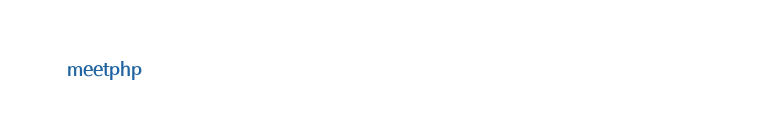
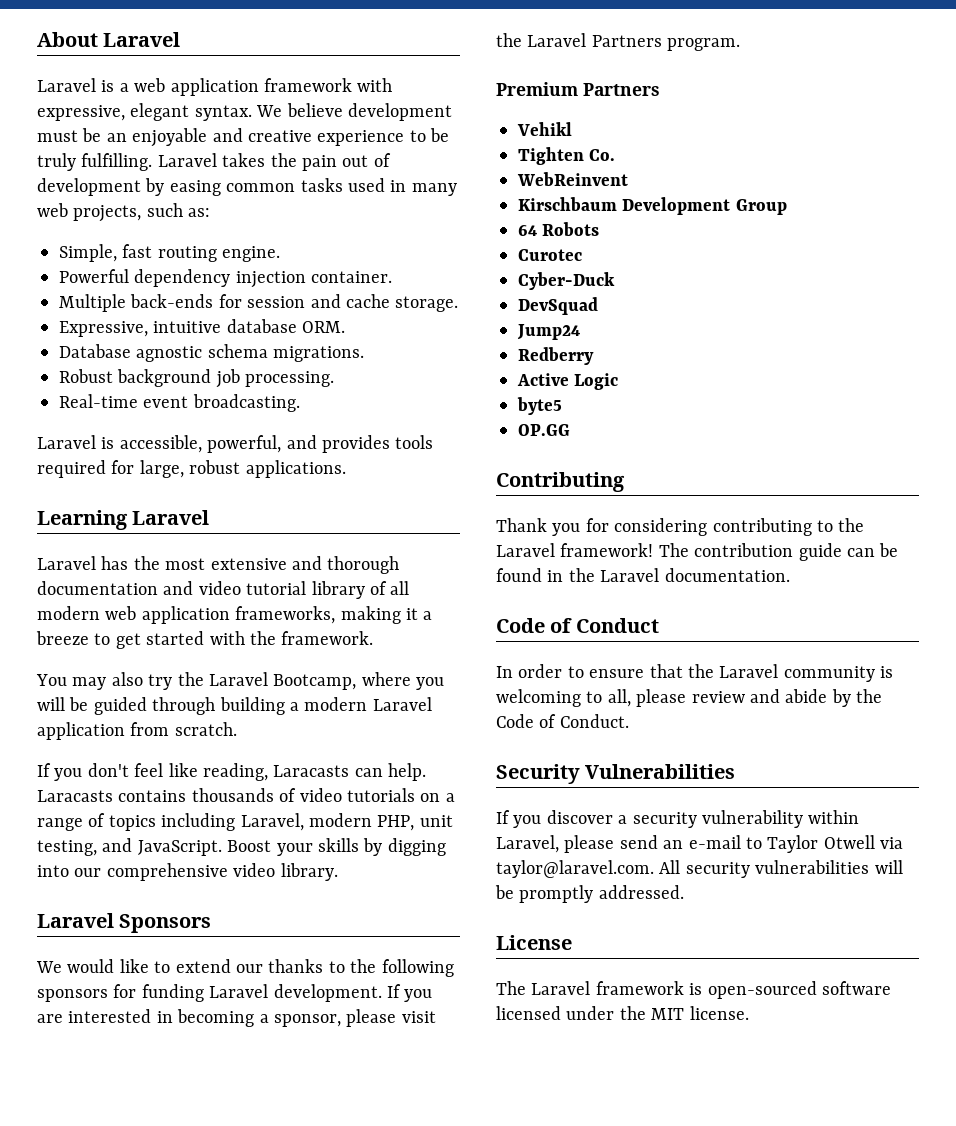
- meetphp
+ About Laravel
+ Laravel is a web application framework with expressive, elegant syntax. We believe development must be an enjoyable and creative experience to be truly fulfilling. Laravel takes the pain out of development by easing common tasks used in many web projects, such as:
+ Simple, fast routing engine.
+ Powerful dependency injection container.
+ Multiple back-ends for session and cache storage.
+ Expressive, intuitive database ORM.
+ Database agnostic schema migrations.
+ Robust background job processing.
+ Real-time event broadcasting.
+ Laravel is accessible, powerful, and provides tools required for large, robust applications.
+ Learning Laravel
+ Laravel has the most extensive and thorough documentation and video tutorial library of all modern web application frameworks, making it a breeze to get started with the framework.
+ You may also try the Laravel Bootcamp, where you will be guided through building a modern Laravel application from scratch.
+ If you don't feel like reading, Laracasts can help. Laracasts contains thousands of video tutorials on a range of topics including Laravel, modern PHP, unit testing, and JavaScript. Boost your skills by digging into our comprehensive video library.
+ Laravel Sponsors
+ We would like to extend our thanks to the following sponsors for funding Laravel development. If you are interested in becoming a sponsor, please visit the Laravel Partners program.
+ Premium Partners
+ Vehikl
+ Tighten Co.
+ WebReinvent
+ Kirschbaum Development Group
+ 64 Robots
+ Curotec
+ Cyber-Duck
+ DevSquad
+ Jump24
+ Redberry
+ Active Logic
+ byte5
+ OP.GG
+ Contributing
+ Thank you for considering contributing to the Laravel framework! The contribution guide can be found in the Laravel documentation.
+ Code of Conduct
+ In order to ensure that the Laravel community is welcoming to all, please review and abide by the Code of Conduct.
+ Security Vulnerabilities
+ If you discover a security vulnerability within Laravel, please send an e-mail to Taylor Otwell via taylor@laravel.com. All security vulnerabilities will be promptly addressed.
+ License
+ The Laravel framework is open-sourced software licensed under the MIT license.

